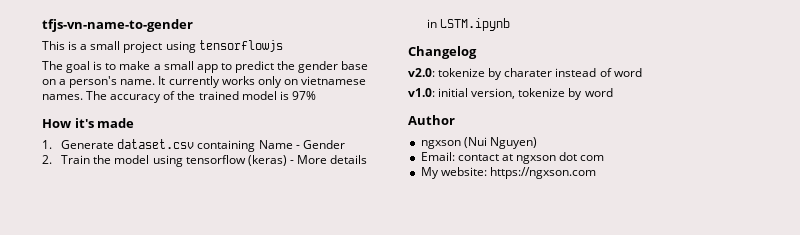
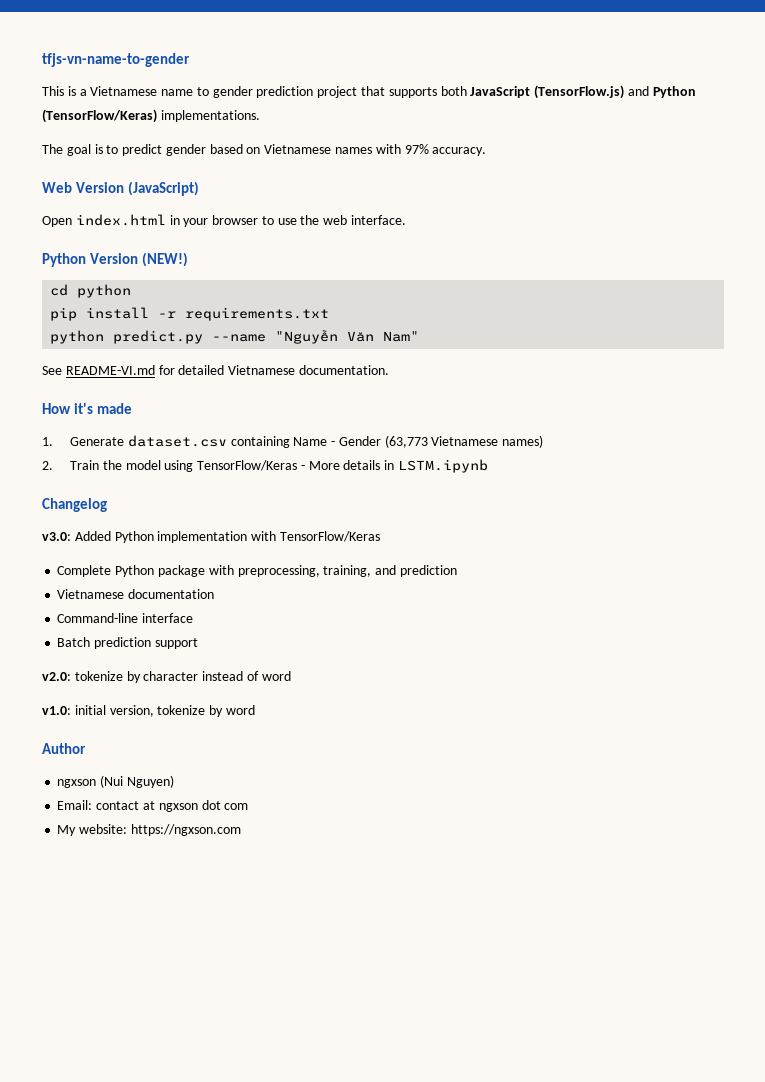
- This is a small project using tensorflowjs
- The goal is to make a small app to predict the gender base on a person's name. It currently works only on vietnamese names. The accuracy of the trained model is 97%
+ This is a Vietnamese name to gender prediction project that supports both JavaScript (TensorFlow.js) and Python (TensorFlow/Keras) implementations.
+ The goal is to predict gender based on Vietnamese names with 97% accuracy.
+ Web Version (JavaScript)
+ Open index.html in your browser to use the web interface.
+ Python Version (NEW!)
+ cd python
+ pip install -r requirements.txt
+ python predict.py --name "Nguyễn Văn Nam"
+ See README-VI.md for detailed Vietnamese documentation.
- 1. Generate dataset.csv containing Name - Gender
+ 1. Generate dataset.csv containing Name - Gender (63,773 Vietnamese names)
- 2. Train the model using tensorflow (keras) - More details in LSTM.ipynb
+ 2. Train the model using TensorFlow/Keras - More details in LSTM.ipynb
+ v3.0: Added Python implementation with TensorFlow/Keras
+ Complete Python package with preprocessing, training, and prediction
+ Vietnamese documentation
+ Command-line interface
+ Batch prediction support
- v2.0: tokenize by charater instead of word
+ v2.0: tokenize by character instead of word

